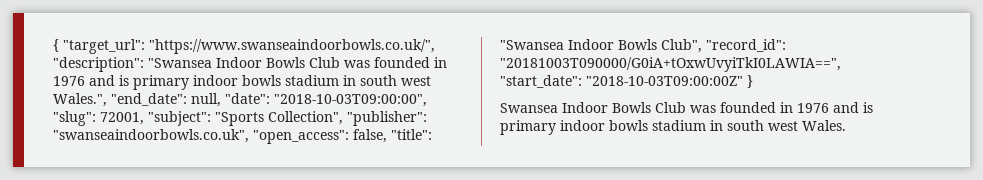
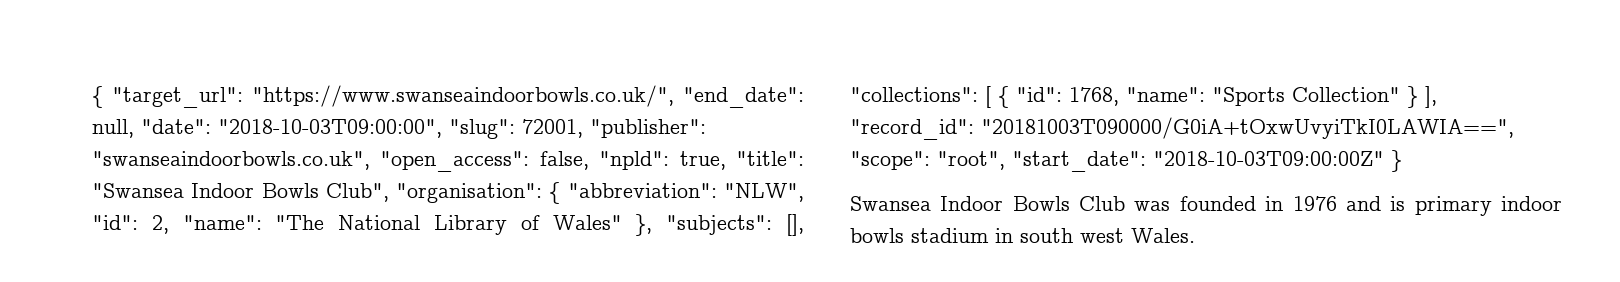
- { "target_url": "https://www.swanseaindoorbowls.co.uk/", "description": "Swansea Indoor Bowls Club was founded in 1976 and is primary indoor bowls stadium in south west Wales.", "end_date": null, "date": "2018-10-03T09:00:00", "slug": 72001, "subject": "Sports Collection", "publisher": "swanseaindoorbowls.co.uk", "open_access": false, "title": "Swansea Indoor Bowls Club", "record_id": "20181003T090000/G0iA+tOxwUvyiTkI0LAWIA==", "start_date": "2018-10-03T09:00:00Z" }
+ { "target_url": "https://www.swanseaindoorbowls.co.uk/", "end_date": null, "date": "2018-10-03T09:00:00", "slug": 72001, "publisher": "swanseaindoorbowls.co.uk", "open_access": false, "npld": true, "title": "Swansea Indoor Bowls Club", "organisation": { "abbreviation": "NLW", "id": 2, "name": "The National Library of Wales" }, "subjects": [], "collections": [ { "id": 1768, "name": "Sports Collection" } ], "record_id": "20181003T090000/G0iA+tOxwUvyiTkI0LAWIA==", "scope": "root", "start_date": "2018-10-03T09:00:00Z" }

